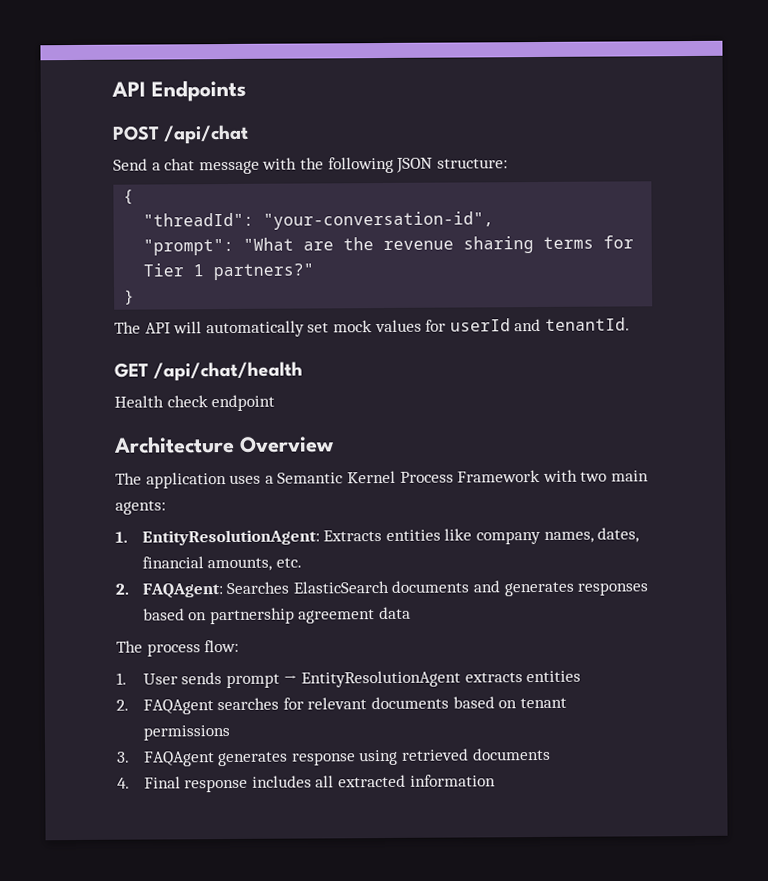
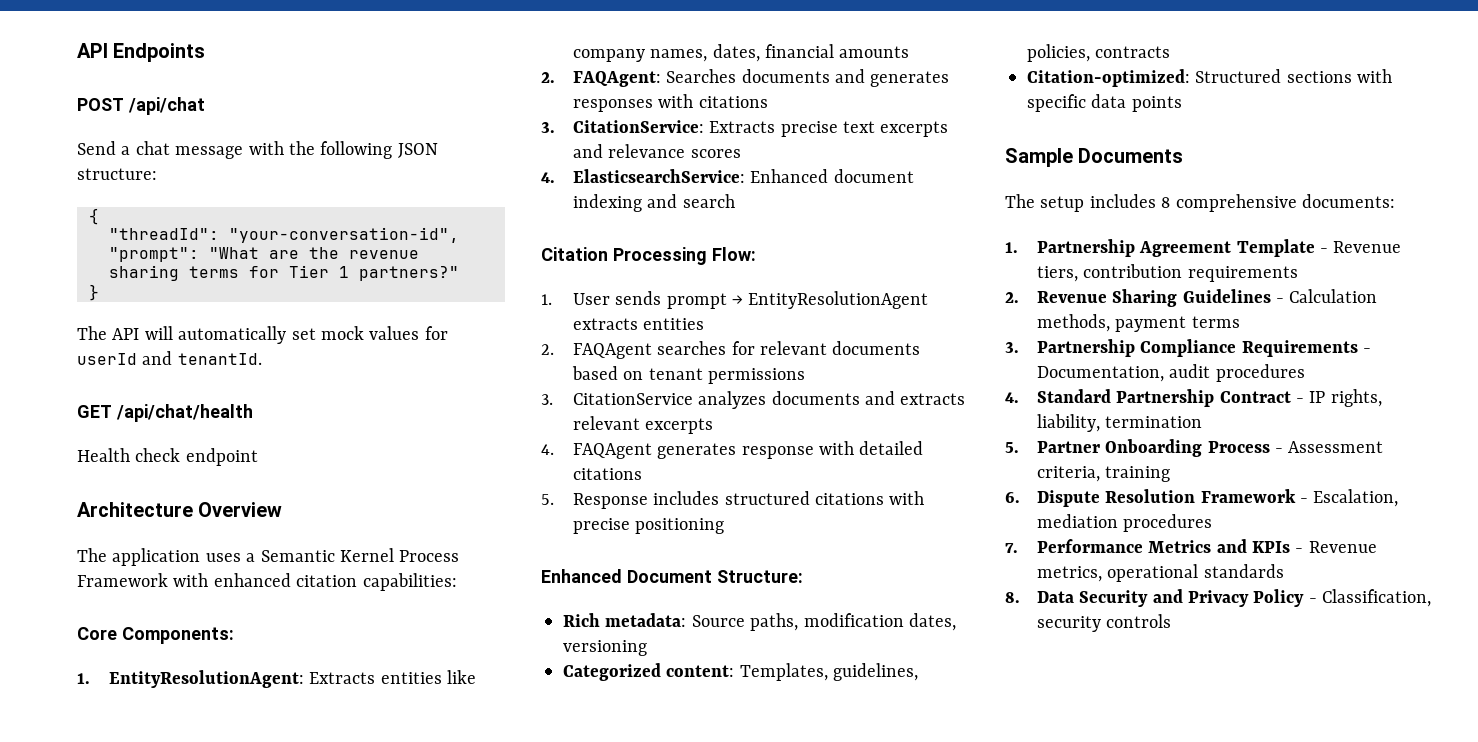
- The application uses a Semantic Kernel Process Framework with two main agents:
+ The application uses a Semantic Kernel Process Framework with enhanced citation capabilities:
+ Core Components:
- 1. EntityResolutionAgent: Extracts entities like company names, dates, financial amounts, etc.
+ 1. EntityResolutionAgent: Extracts entities like company names, dates, financial amounts
- 2. FAQAgent: Searches ElasticSearch documents and generates responses based on partnership agreement data
- The process flow:
+ 2. FAQAgent: Searches documents and generates responses with citations
+ 3. CitationService: Extracts precise text excerpts and relevance scores
+ 4. ElasticsearchService: Enhanced document indexing and search
+ Citation Processing Flow:
- 3. FAQAgent generates response using retrieved documents
- 4. Final response includes all extracted information
+ 3. CitationService analyzes documents and extracts relevant excerpts
+ 4. FAQAgent generates response with detailed citations
+ 5. Response includes structured citations with precise positioning
+ Enhanced Document Structure:
+ Rich metadata: Source paths, modification dates, versioning
+ Categorized content: Templates, guidelines, policies, contracts
+ Citation-optimized: Structured sections with specific data points
+ Sample Documents
+ The setup includes 8 comprehensive documents:
+ 1. Partnership Agreement Template - Revenue tiers, contribution requirements
+ 2. Revenue Sharing Guidelines - Calculation methods, payment terms
+ 3. Partnership Compliance Requirements - Documentation, audit procedures
+ 4. Standard Partnership Contract - IP rights, liability, termination
+ 5. Partner Onboarding Process - Assessment criteria, training
+ 6. Dispute Resolution Framework - Escalation, mediation procedures
+ 7. Performance Metrics and KPIs - Revenue metrics, operational standards
+ 8. Data Security and Privacy Policy - Classification, security controls

